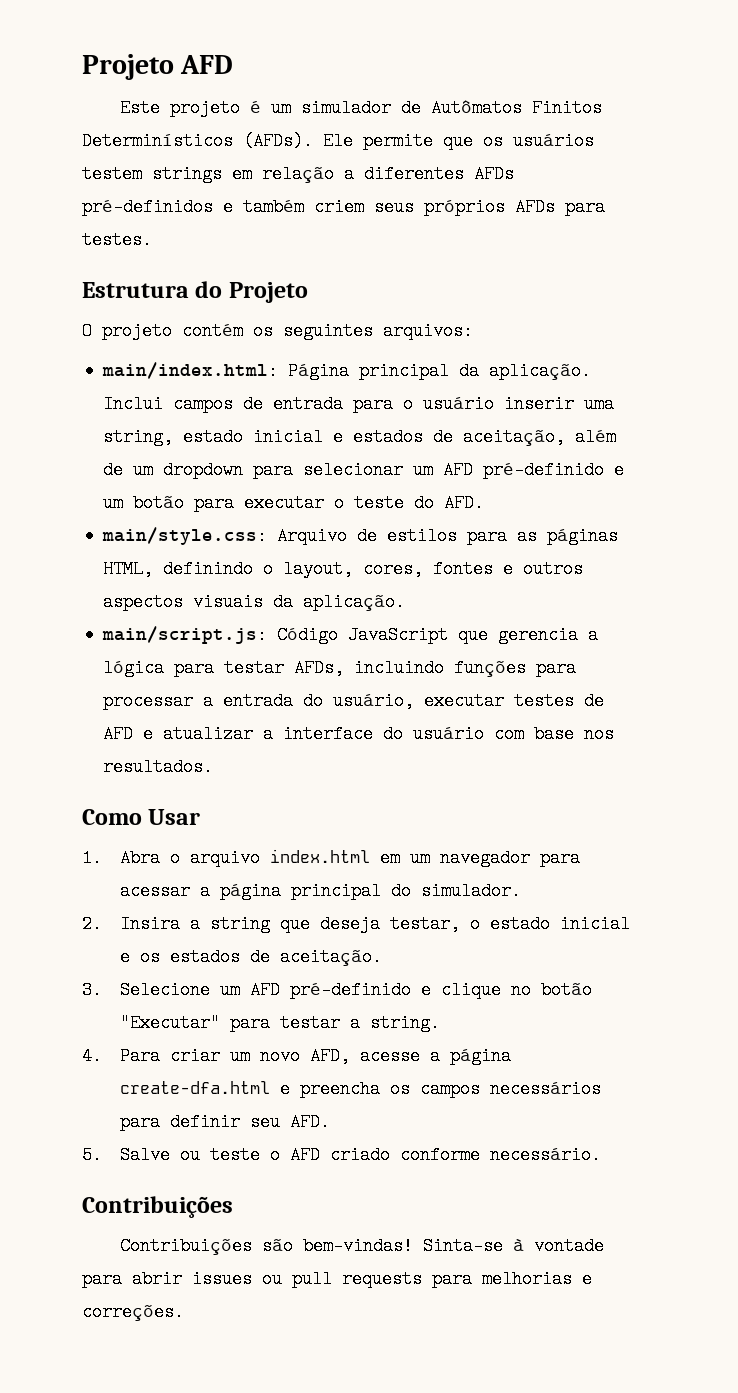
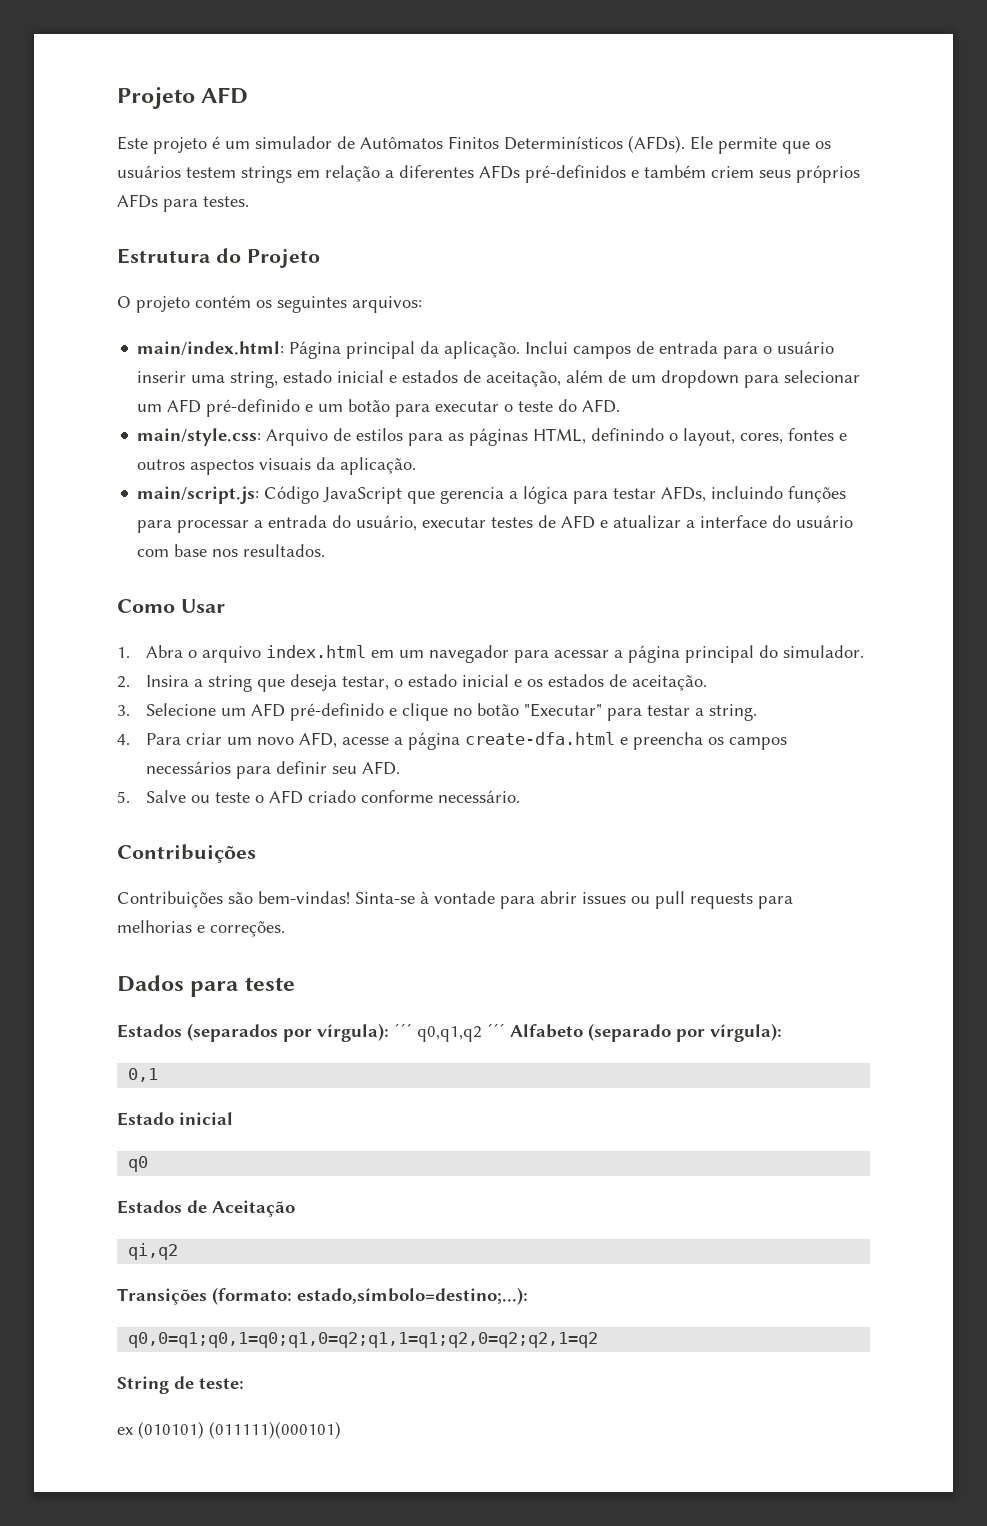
+ Dados para teste
+ Estados (separados por vírgula): ´´´ q0,q1,q2 ´´´ Alfabeto (separado por vírgula):
+ 0,1
+ Estado inicial
+ q0
+ Estados de Aceitação
+ qi,q2
+ Transições (formato: estado,símbolo=destino;...):
+ q0,0=q1;q0,1=q0;q1,0=q2;q1,1=q1;q2,0=q2;q2,1=q2
+ String de teste:
+ ex (010101) (011111)(000101)

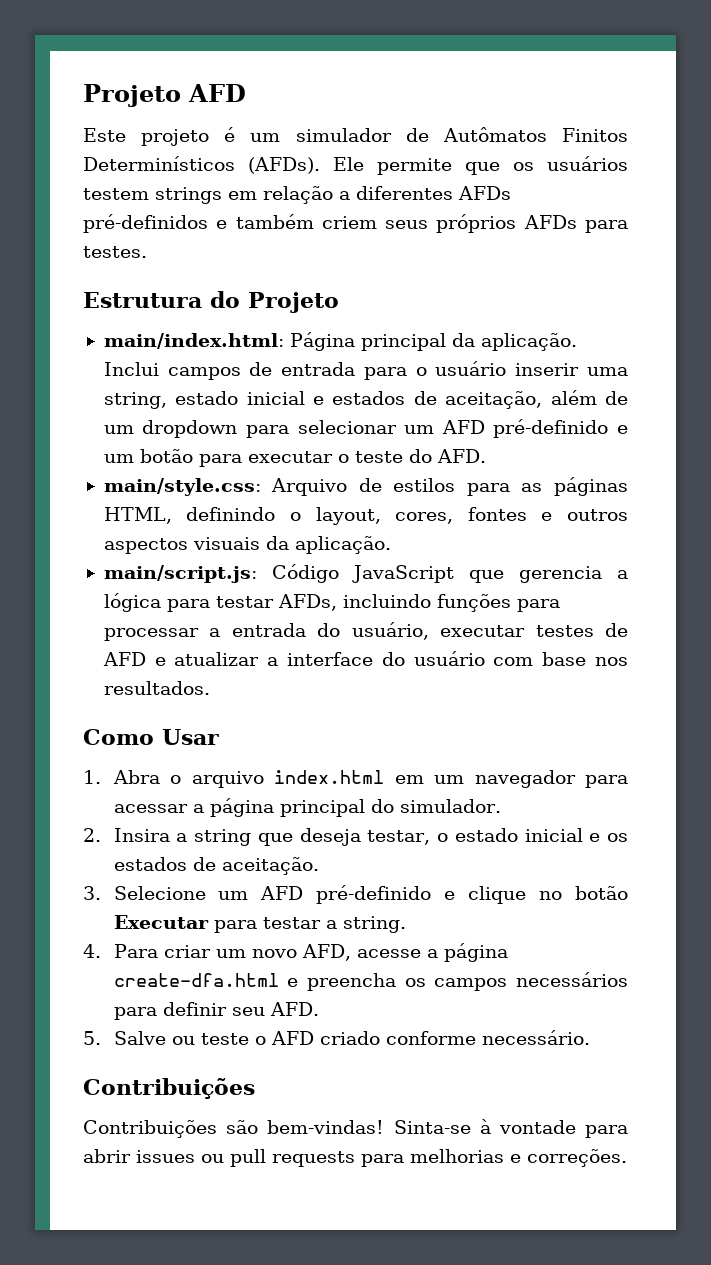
- O projeto contém os seguintes arquivos:
- 3. Selecione um AFD pré-definido e clique no botão "Executar" para testar a string.
+ 3. Selecione um AFD pré-definido e clique no botão Executar para testar a string.
- Dados para teste
- Estados (separados por vírgula): ´´´ q0,q1,q2 ´´´ Alfabeto (separado por vírgula):
- 0,1
- Estado inicial
- q0
- Estados de Aceitação
- qi,q2
- Transições (formato: estado,símbolo=destino;...):
- q0,0=q1;q0,1=q0;q1,0=q2;q1,1=q1;q2,0=q2;q2,1=q2
- String de teste:
- ex (010101) (011111)(000101)

